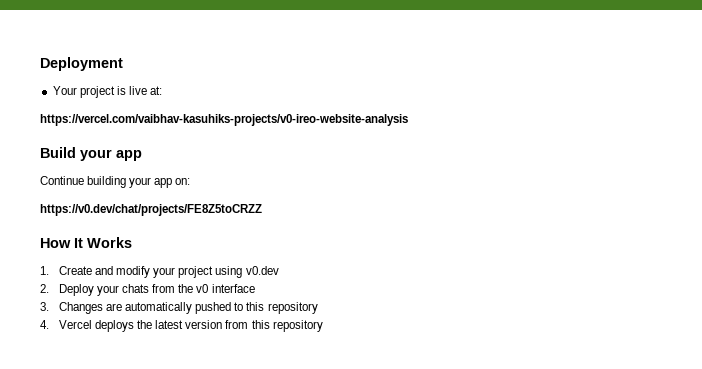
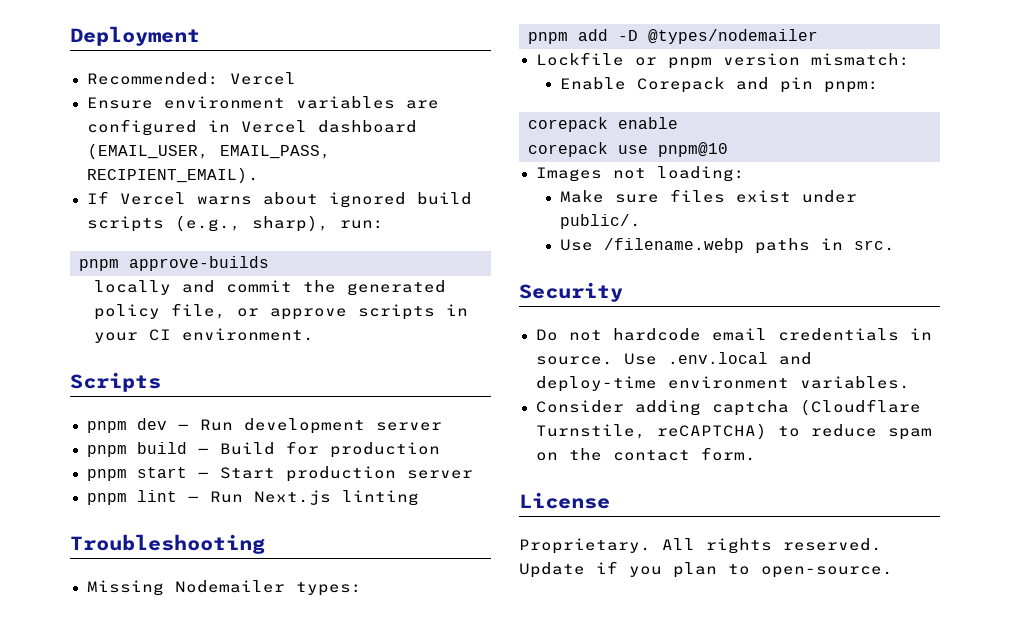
- Your project is live at:
- https://vercel.com/vaibhav-kasuhiks-projects/v0-ireo-website-analysis
- Build your app
- Continue building your app on:
- https://v0.dev/chat/projects/FE8Z5toCRZZ
- How It Works
- 1. Create and modify your project using v0.dev
- 2. Deploy your chats from the v0 interface
- 3. Changes are automatically pushed to this repository
- 4. Vercel deploys the latest version from this repository
+ Recommended: Vercel
+ Ensure environment variables are configured in Vercel dashboard (EMAIL_USER, EMAIL_PASS, RECIPIENT_EMAIL).
+ If Vercel warns about ignored build scripts (e.g., sharp), run:
+ pnpm approve-builds
+ locally and commit the generated policy file, or approve scripts in your CI environment.
+ Scripts
+ pnpm dev — Run development server
+ pnpm build — Build for production
+ pnpm start — Start production server
+ pnpm lint — Run Next.js linting
+ Troubleshooting
+ Missing Nodemailer types:
+ pnpm add -D @types/nodemailer
+ Lockfile or pnpm version mismatch:
+ Enable Corepack and pin pnpm:
+ corepack enable
+ corepack use pnpm@10
+ Images not loading:
+ Make sure files exist under public/.
+ Use /filename.webp paths in src.
+ Security
+ Do not hardcode email credentials in source. Use .env.local and deploy-time environment variables.
+ Consider adding captcha (Cloudflare Turnstile, reCAPTCHA) to reduce spam on the contact form.
+ License
+ Proprietary. All rights reserved. Update if you plan to open-source.

